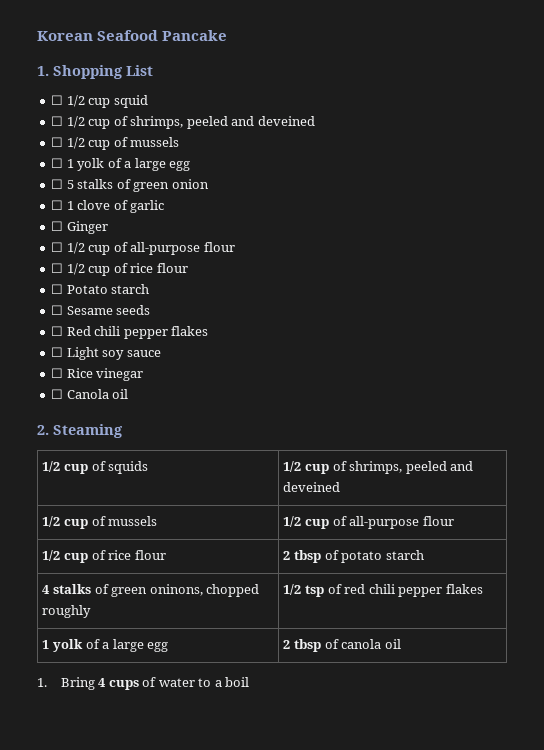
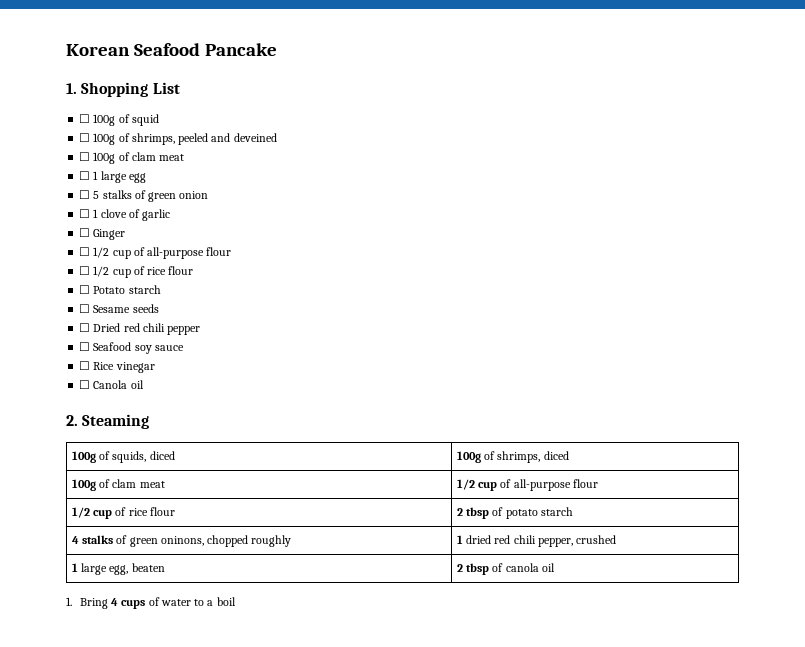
- ☐ 1/2 cup squid
+ ☐ 100g of squid
- ☐ 1/2 cup of shrimps, peeled and deveined
+ ☐ 100g of shrimps, peeled and deveined
- ☐ 1/2 cup of mussels
- ☐ 1 yolk of a large egg
+ ☐ 100g of clam meat
+ ☐ 1 large egg
- ☐ Red chili pepper flakes
- ☐ Light soy sauce
+ ☐ Dried red chili pepper
+ ☐ Seafood soy sauce
- 1/2 cup of squids | 1/2 cup of shrimps, peeled and deveined
- 1/2 cup of mussels | 1/2 cup of all-purpose flour
+ 100g of squids, diced | 100g of shrimps, diced
+ 100g of clam meat | 1/2 cup of all-purpose flour
- 4 stalks of green oninons, chopped roughly | 1/2 tsp of red chili pepper flakes
- 1 yolk of a large egg | 2 tbsp of canola oil
+ 4 stalks of green oninons, chopped roughly | 1 dried red chili pepper, crushed
+ 1 large egg, beaten | 2 tbsp of canola oil

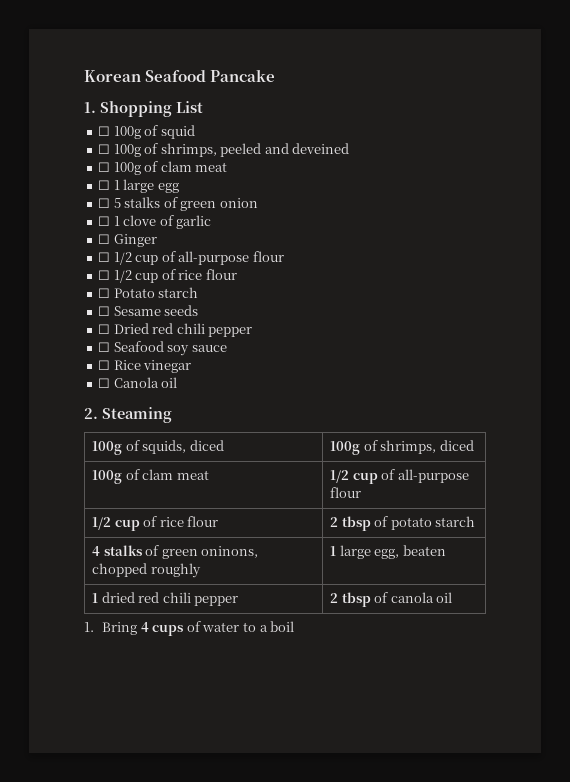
- 4 stalks of green oninons, chopped roughly | 1 dried red chili pepper, crushed
- 1 large egg, beaten | 2 tbsp of canola oil
+ 4 stalks of green oninons, chopped roughly | 1 large egg, beaten
+ 1 dried red chili pepper | 2 tbsp of canola oil

